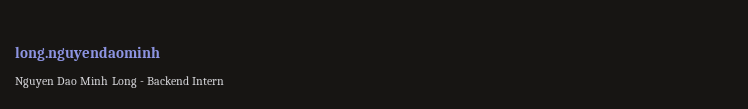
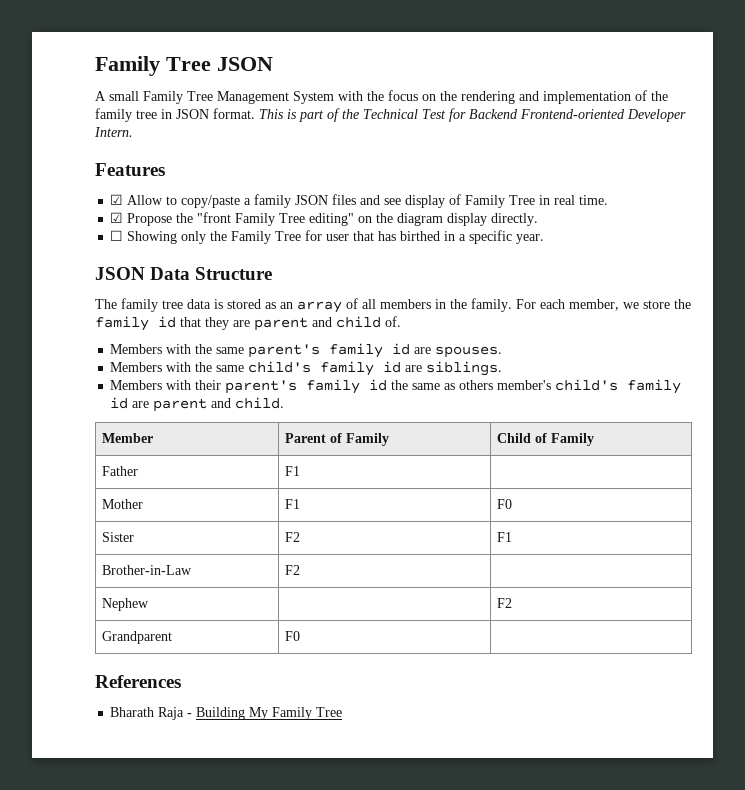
- long.nguyendaominh
- Nguyen Dao Minh Long - Backend Intern
+ Family Tree JSON
+ A small Family Tree Management System with the focus on the rendering and implementation of the family tree in JSON format. This is part of the Technical Test for Backend Frontend-oriented Developer Intern.
+ Features
+ ☑ Allow to copy/paste a family JSON files and see display of Family Tree in real time.
+ ☑ Propose the "front Family Tree editing" on the diagram display directly.
+ ☐ Showing only the Family Tree for user that has birthed in a specific year.
+ JSON Data Structure
+ The family tree data is stored as an array of all members in the family. For each member, we store the family id that they are parent and child of.
+ Members with the same parent's family id are spouses.
+ Members with the same child's family id are siblings.
+ Members with their parent's family id the same as others member's child's family id are parent and child.
+ Member | Parent of Family | Child of Family
+ Father | F1 |
+ Mother | F1 | F0
+ Sister | F2 | F1
+ Brother-in-Law | F2 |
+ Nephew | | F2
+ Grandparent | F0 |
+ References
+ Bharath Raja - Building My Family Tree

